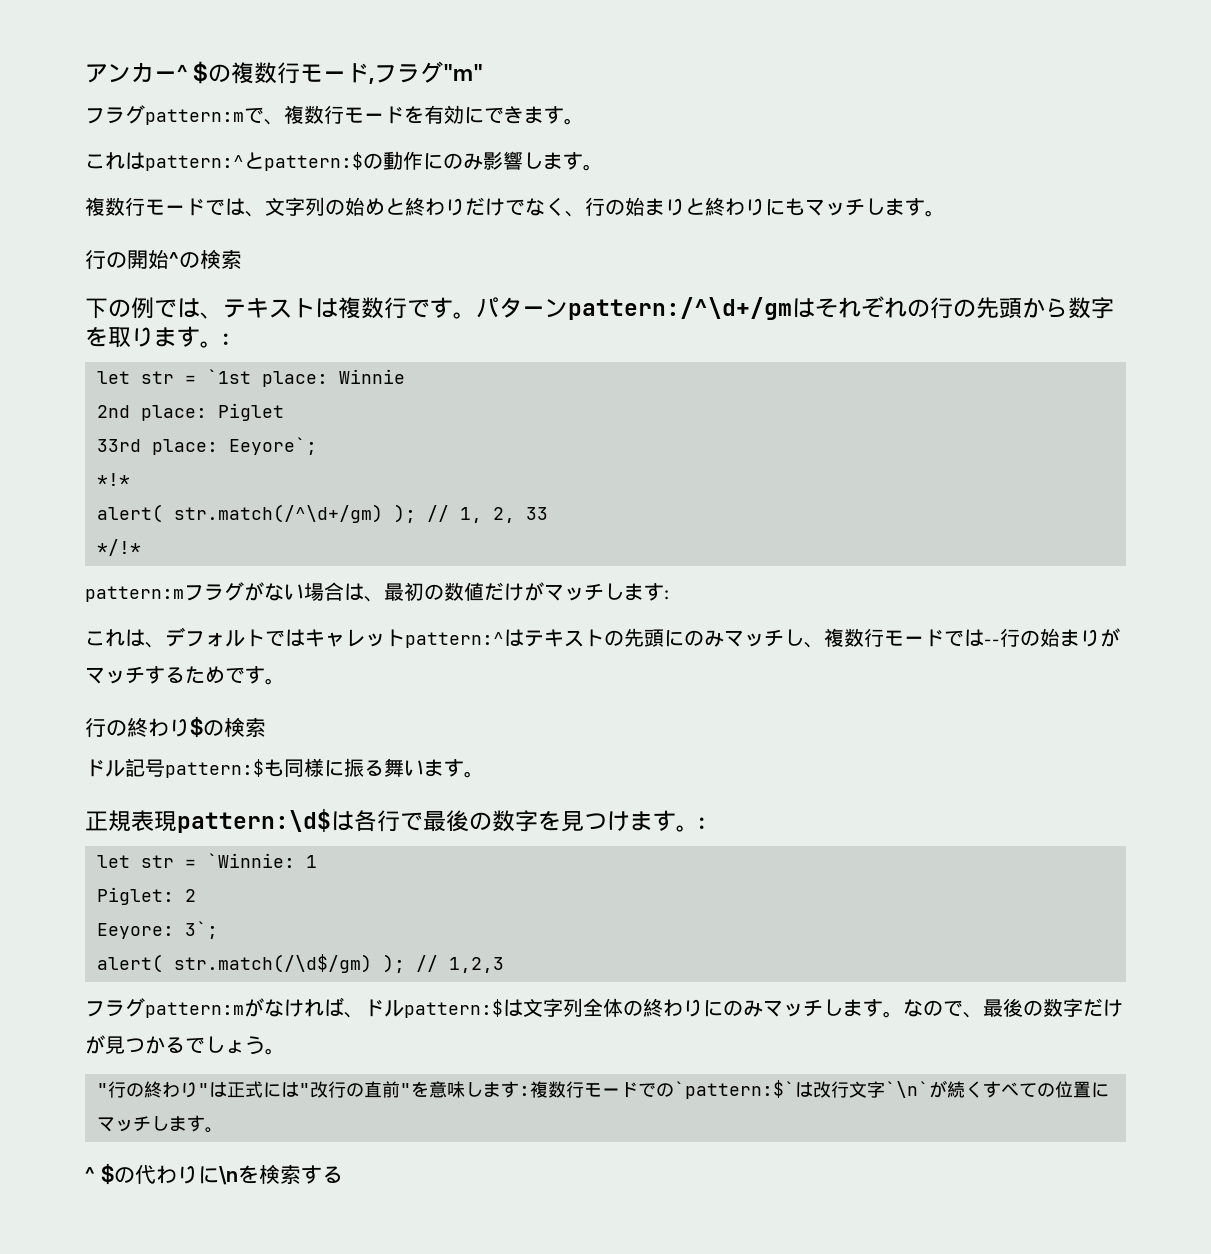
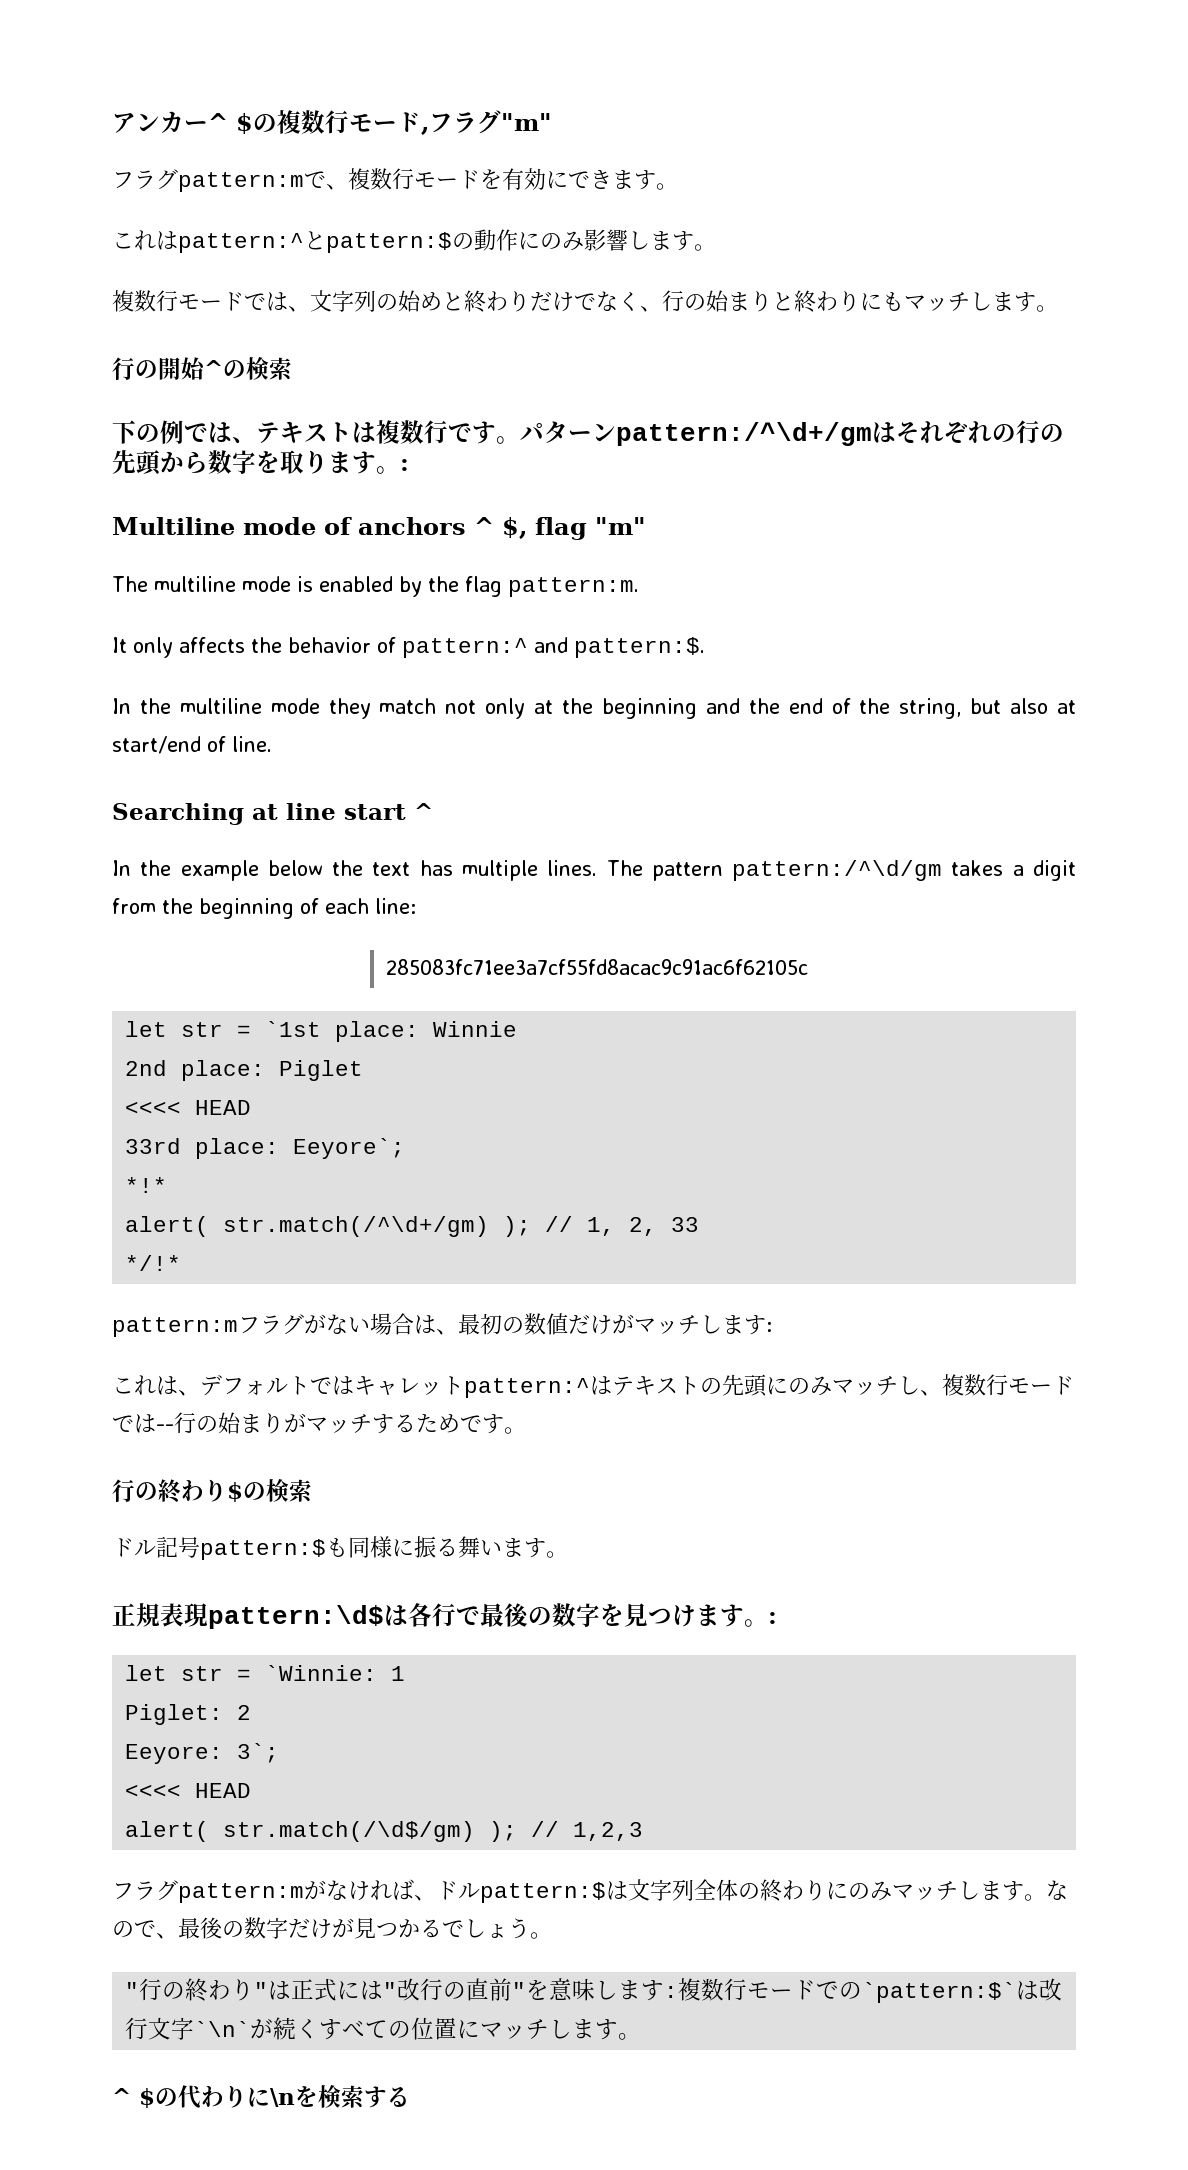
+ Multiline mode of anchors ^ $, flag "m"
+ The multiline mode is enabled by the flag pattern:m.
+ It only affects the behavior of pattern:^ and pattern:$.
+ In the multiline mode they match not only at the beginning and the end of the string, but also at start/end of line.
+ Searching at line start ^
+ In the example below the text has multiple lines. The pattern pattern:/^\d/gm takes a digit from the beginning of each line:
+ 285083fc71ee3a7cf55fd8acac9c91ac6f62105c
  2nd place: Piglet
+ <<<< HEAD
  Eeyore: 3`;
+ <<<< HEAD

